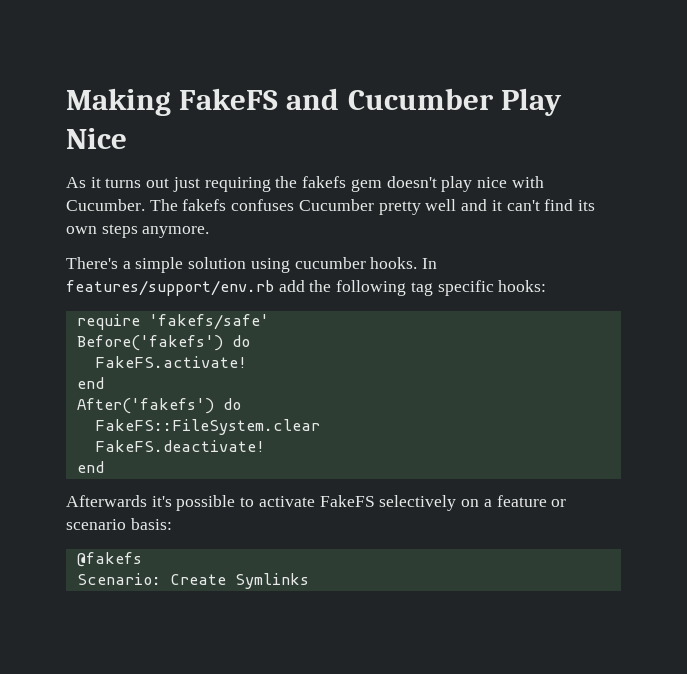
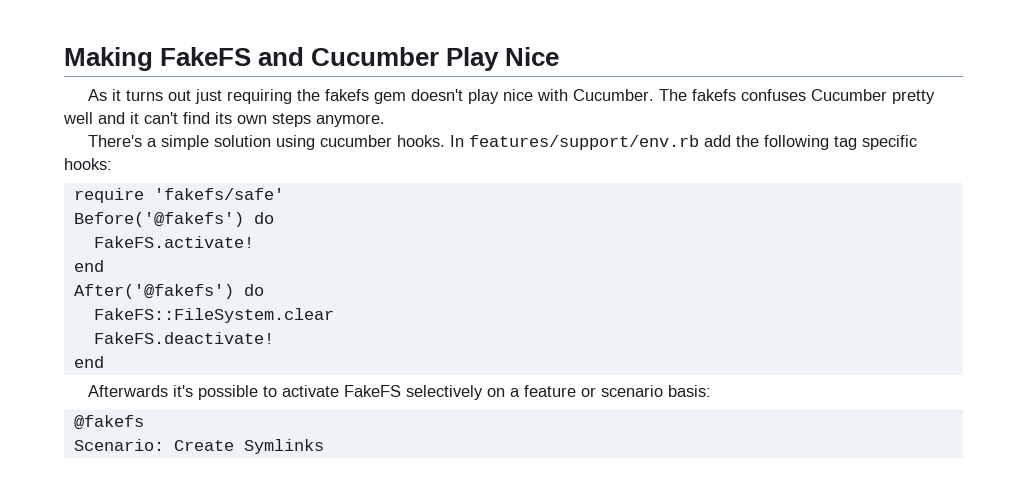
- Before('fakefs') do
+ Before('@fakefs') do
- After('fakefs') do
+ After('@fakefs') do

